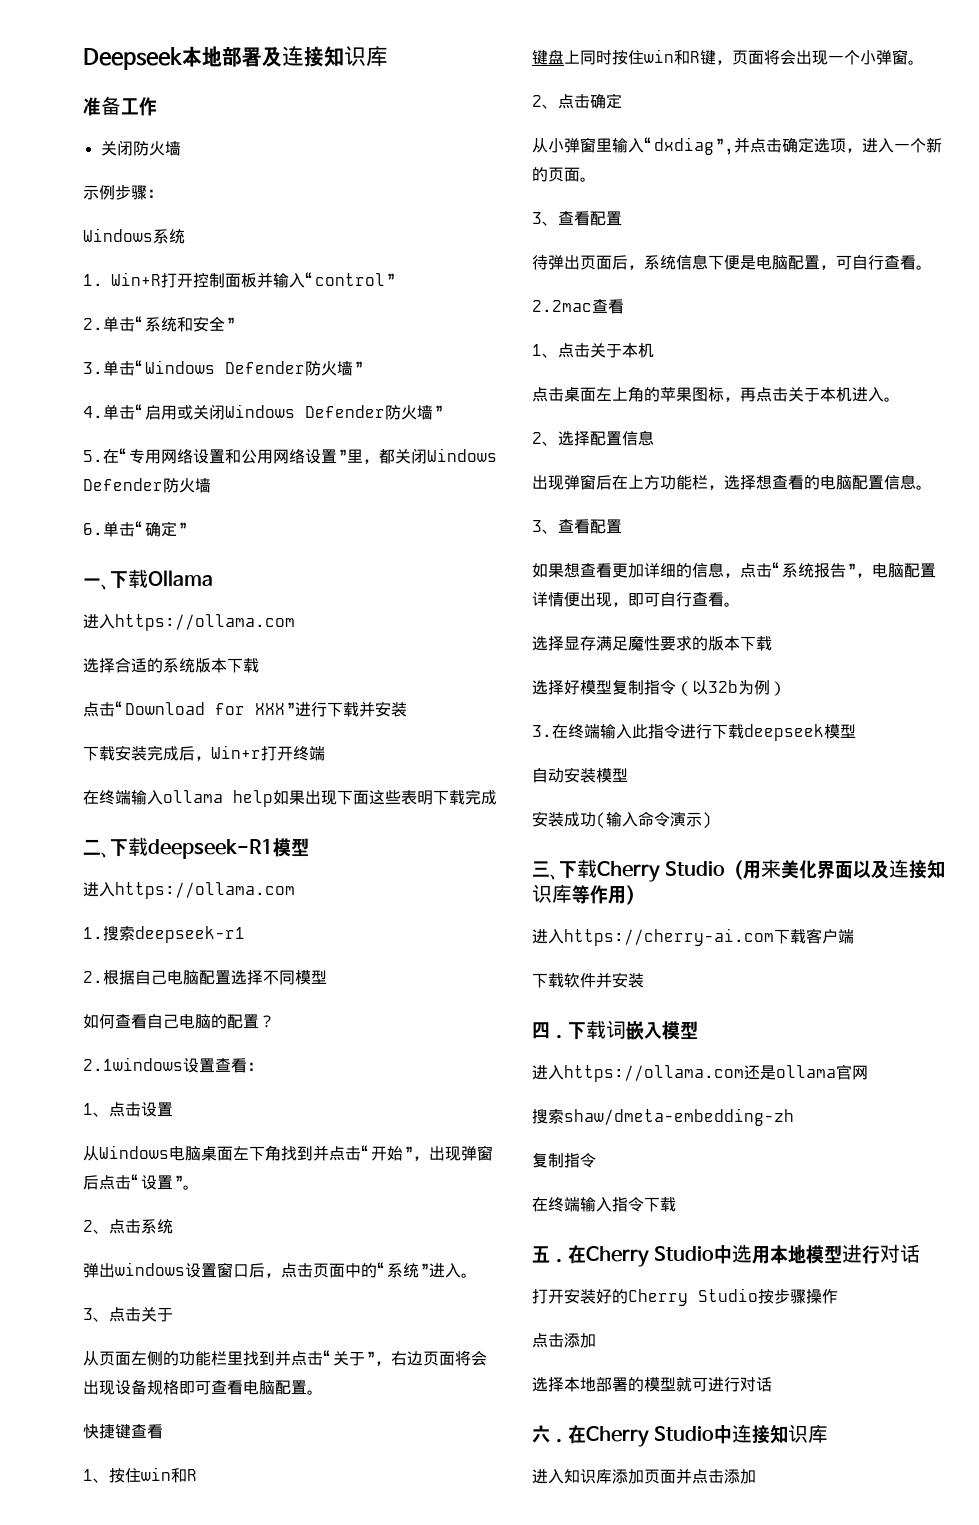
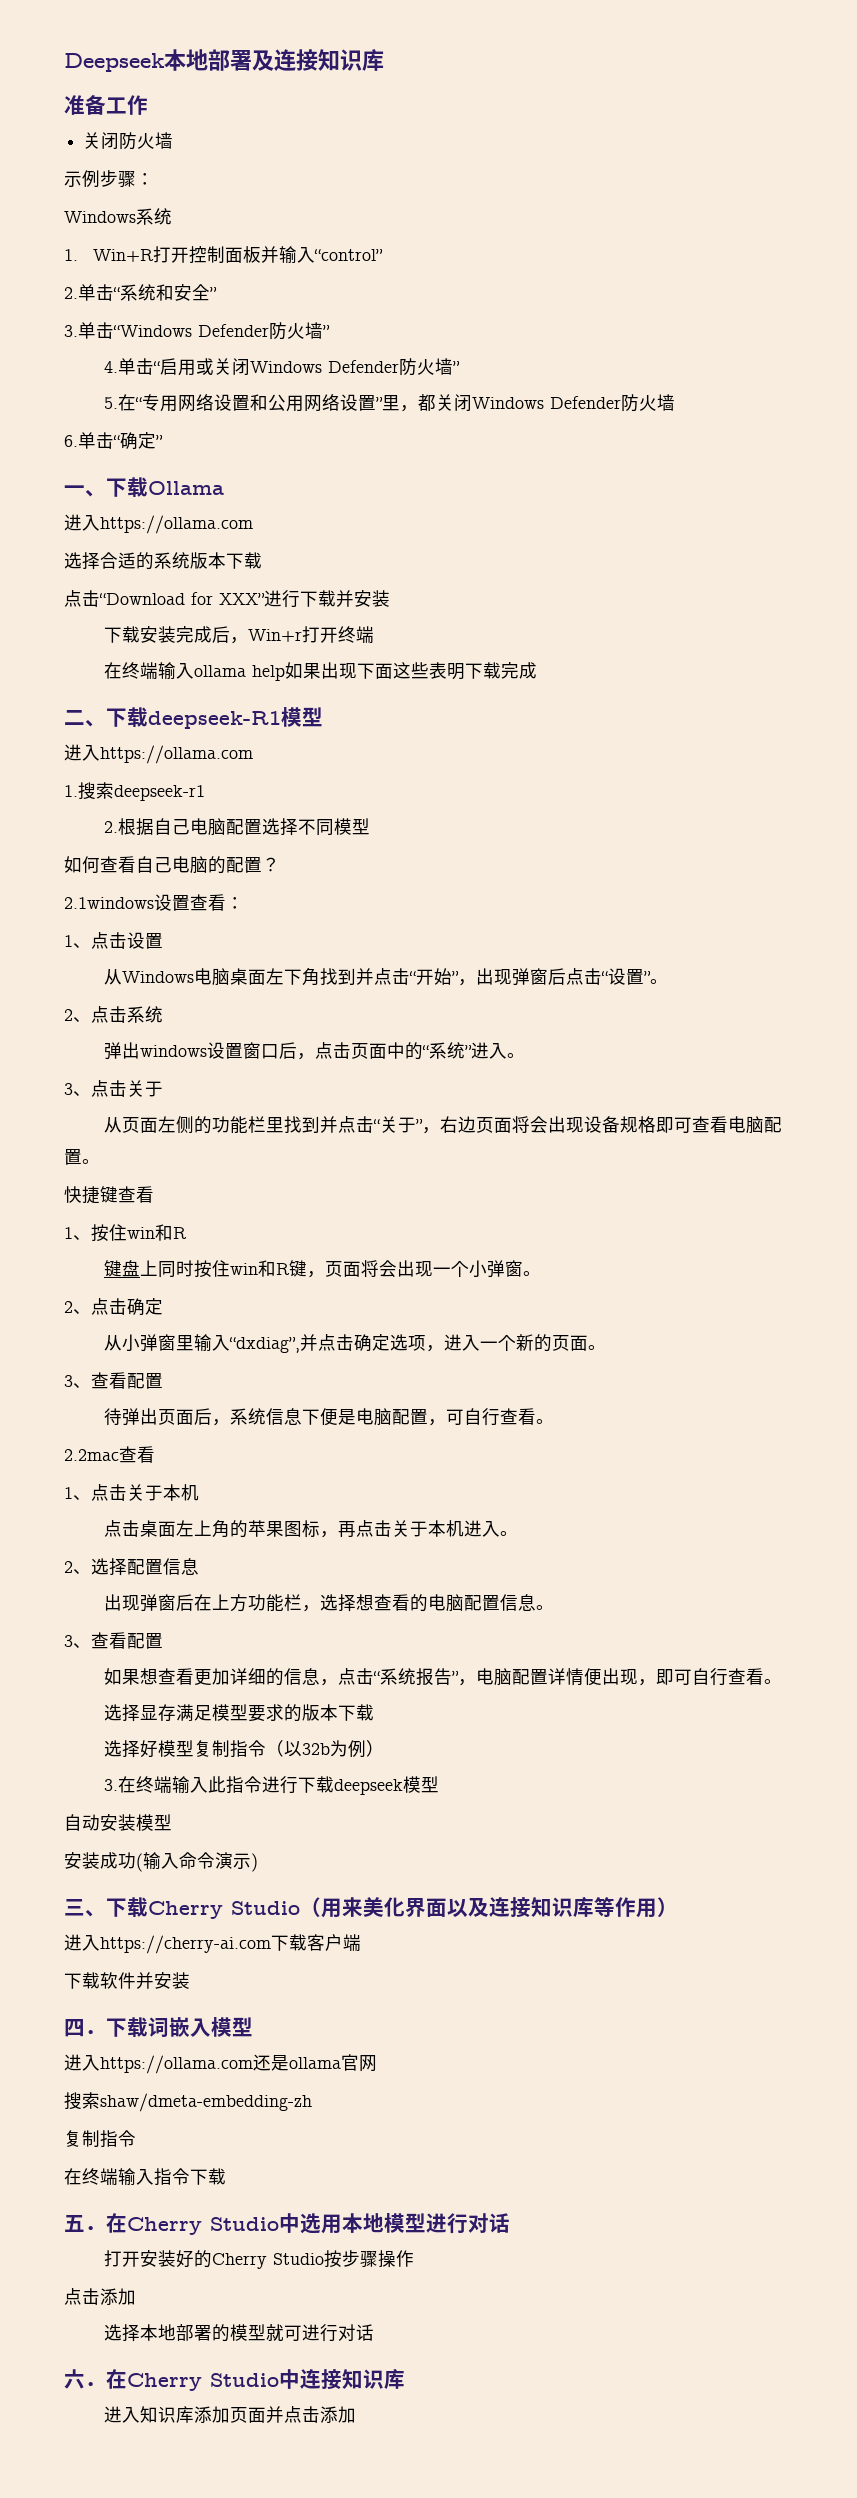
- 选择显存满足魔性要求的版本下载
+ 选择显存满足模型要求的版本下载

